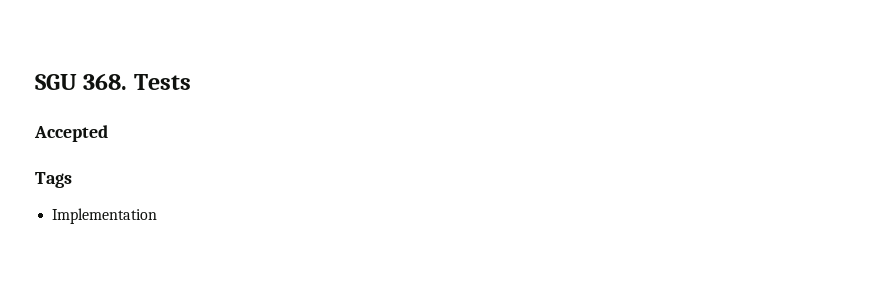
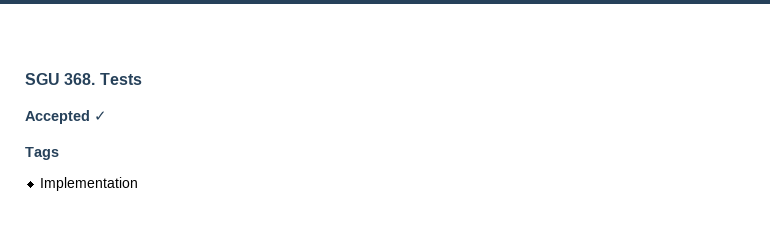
- Accepted
+ Accepted ✓

